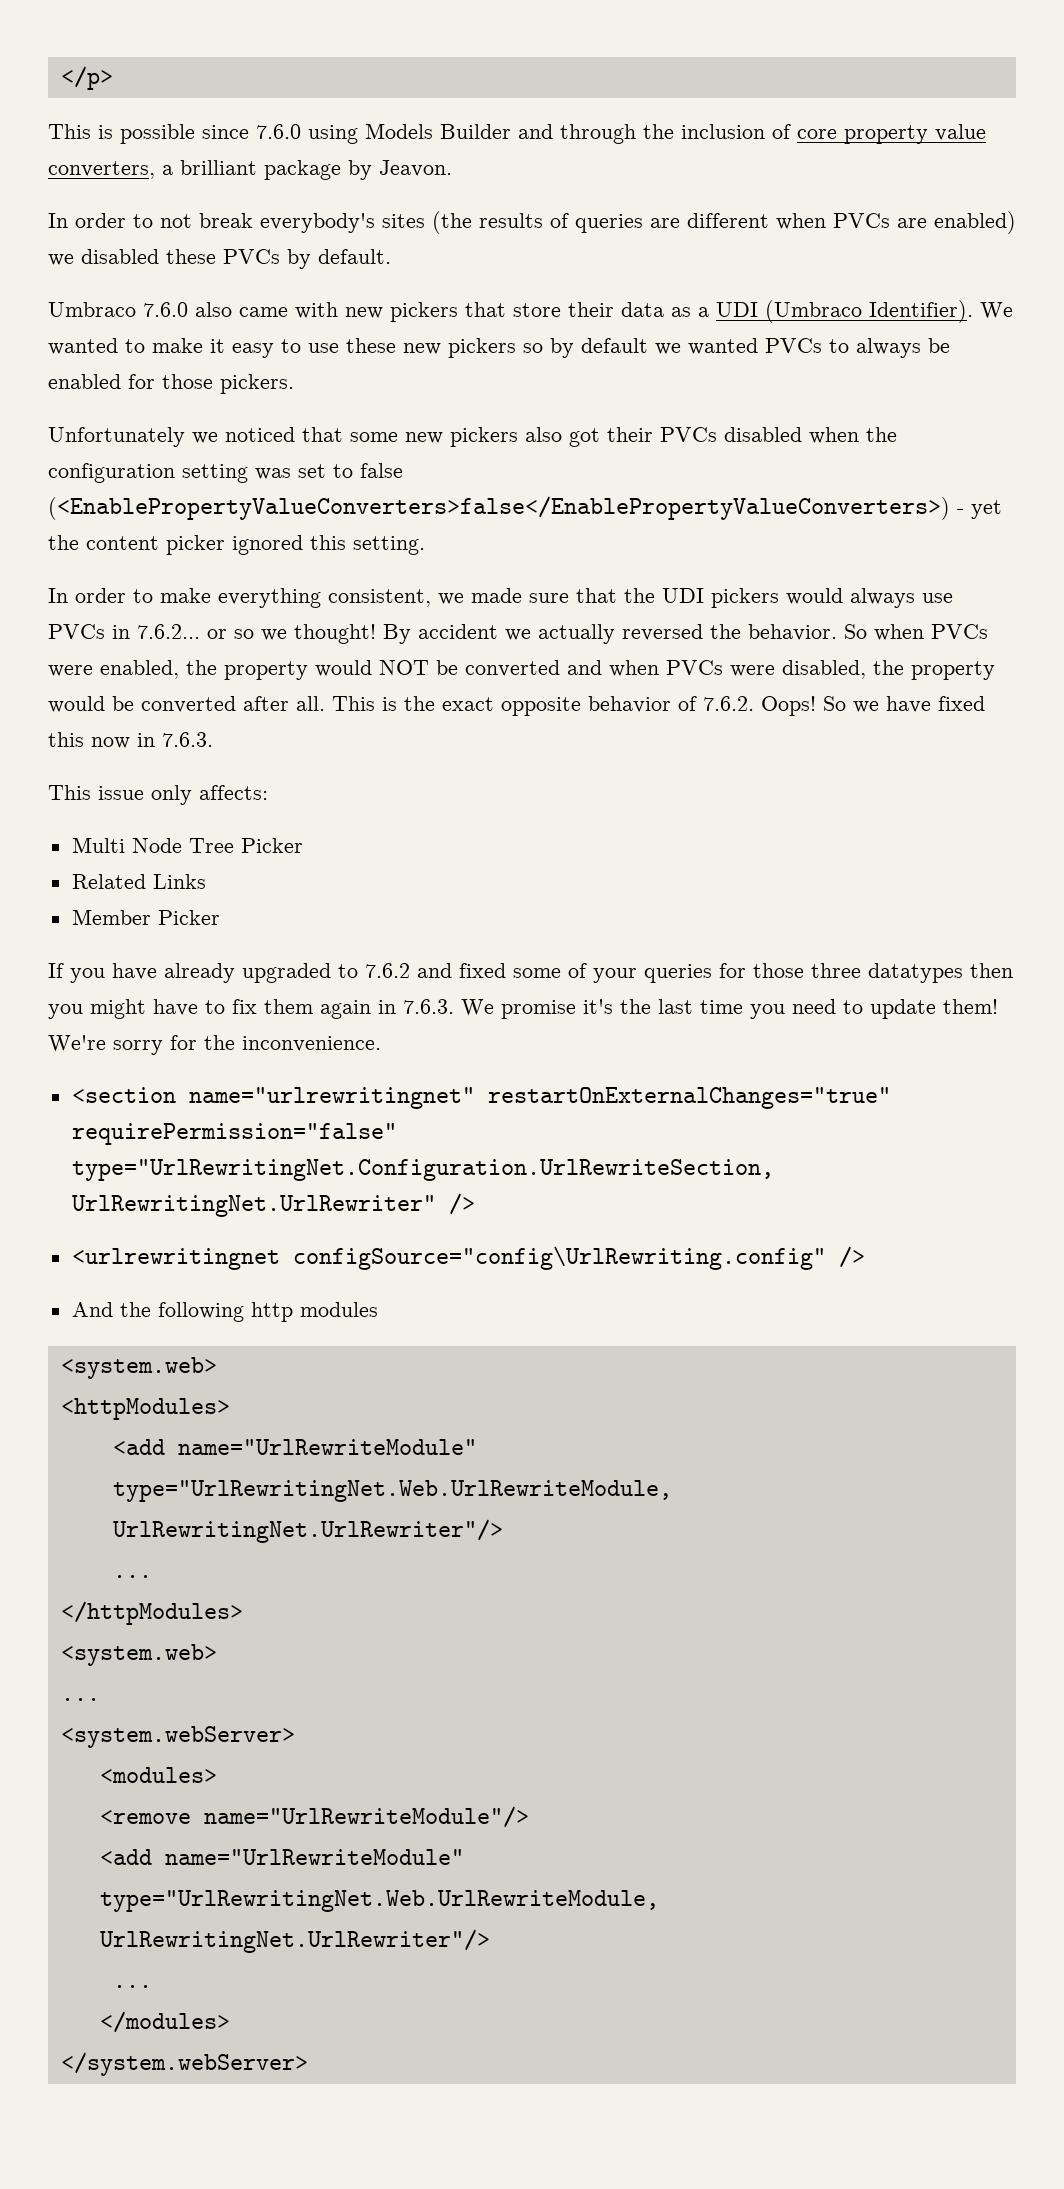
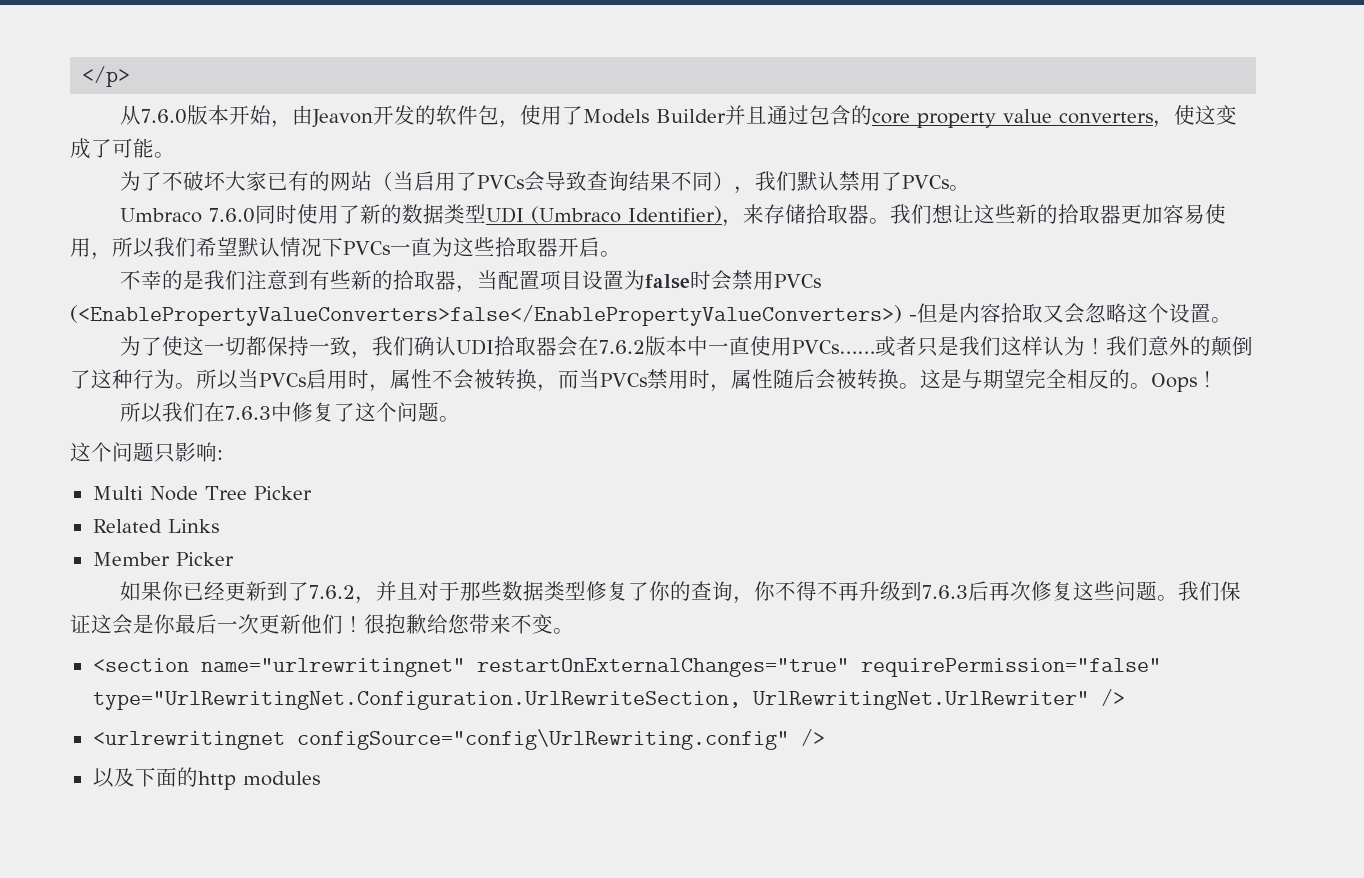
- This is possible since 7.6.0 using Models Builder and through the inclusion of core property value converters, a brilliant package by Jeavon.
- In order to not break everybody's sites (the results of queries are different when PVCs are enabled) we disabled these PVCs by default.
- Umbraco 7.6.0 also came with new pickers that store their data as a UDI (Umbraco Identifier). We wanted to make it easy to use these new pickers so by default we wanted PVCs to always be enabled for those pickers.
- Unfortunately we noticed that some new pickers also got their PVCs disabled when the configuration setting was set to false (<EnablePropertyValueConverters>false</EnablePropertyValueConverters>) - yet the content picker ignored this setting.
- In order to make everything consistent, we made sure that the UDI pickers would always use PVCs in 7.6.2... or so we thought! By accident we actually reversed the behavior. So when PVCs were enabled, the property would NOT be converted and when PVCs were disabled, the property would be converted after all. This is the exact opposite behavior of 7.6.2. Oops! So we have fixed this now in 7.6.3.
- This issue only affects:
+ 从7.6.0版本开始，由Jeavon开发的软件包，使用了Models Builder并且通过包含的core property value converters，使这变成了可能。
+ 为了不破坏大家已有的网站（当启用了PVCs会导致查询结果不同），我们默认禁用了PVCs。
+ Umbraco 7.6.0同时使用了新的数据类型UDI (Umbraco Identifier)，来存储拾取器。我们想让这些新的拾取器更加容易使用，所以我们希望默认情况下PVCs一直为这些拾取器开启。
+ 不幸的是我们注意到有些新的拾取器，当配置项目设置为false时会禁用PVCs (<EnablePropertyValueConverters>false</EnablePropertyValueConverters>) -但是内容拾取又会忽略这个设置。
+ 为了使这一切都保持一致，我们确认UDI拾取器会在7.6.2版本中一直使用PVCs……或者只是我们这样认为！我们意外的颠倒了这种行为。所以当PVCs启用时，属性不会被转换，而当PVCs禁用时，属性随后会被转换。这是与期望完全相反的。Oops！
+ 所以我们在7.6.3中修复了这个问题。
+ 这个问题只影响:
- If you have already upgraded to 7.6.2 and fixed some of your queries for those three datatypes then you might have to fix them again in 7.6.3. We promise it's the last time you need to update them! We're sorry for the inconvenience.
+ 如果你已经更新到了7.6.2，并且对于那些数据类型修复了你的查询，你不得不再升级到7.6.3后再次修复这些问题。我们保证这会是你最后一次更新他们！很抱歉给您带来不变。
- And the following http modules
- <system.web>
- <httpModules>
- <add name="UrlRewriteModule" type="UrlRewritingNet.Web.UrlRewriteModule, UrlRewritingNet.UrlRewriter"/>
- ...
- </httpModules>
- <system.web>
- ...
- <system.webServer>
- <modules>
- <remove name="UrlRewriteModule"/>
- <add name="UrlRewriteModule" type="UrlRewritingNet.Web.UrlRewriteModule, UrlRewritingNet.UrlRewriter"/>
- ...
- </modules>
- </system.webServer>
+ 以及下面的http modules

